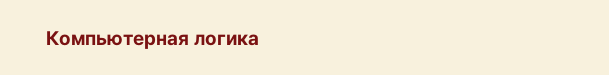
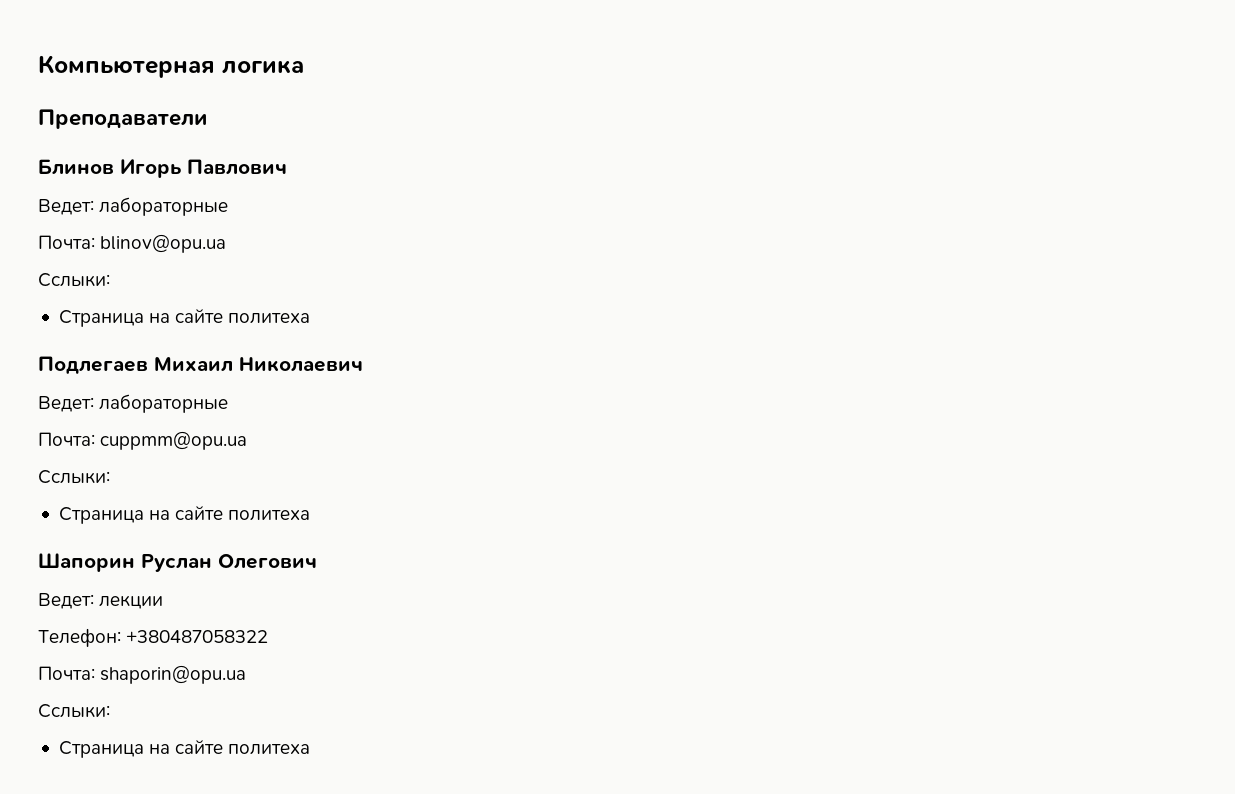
+ Преподаватели
+ Блинов Игорь Павлович
+ Ведет: лабораторные
+ Почта: blinov@opu.ua
+ Сслыки:
+ Страница на сайте политеха
+ Подлегаев Михаил Николаевич
+ Ведет: лабораторные
+ Почта: cuppmm@opu.ua
+ Сслыки:
+ Страница на сайте политеха
+ Шапорин Руслан Олегович
+ Ведет: лекции
+ Телефон: +380487058322
+ Почта: shaporin@opu.ua
+ Сслыки:
+ Страница на сайте политеха

